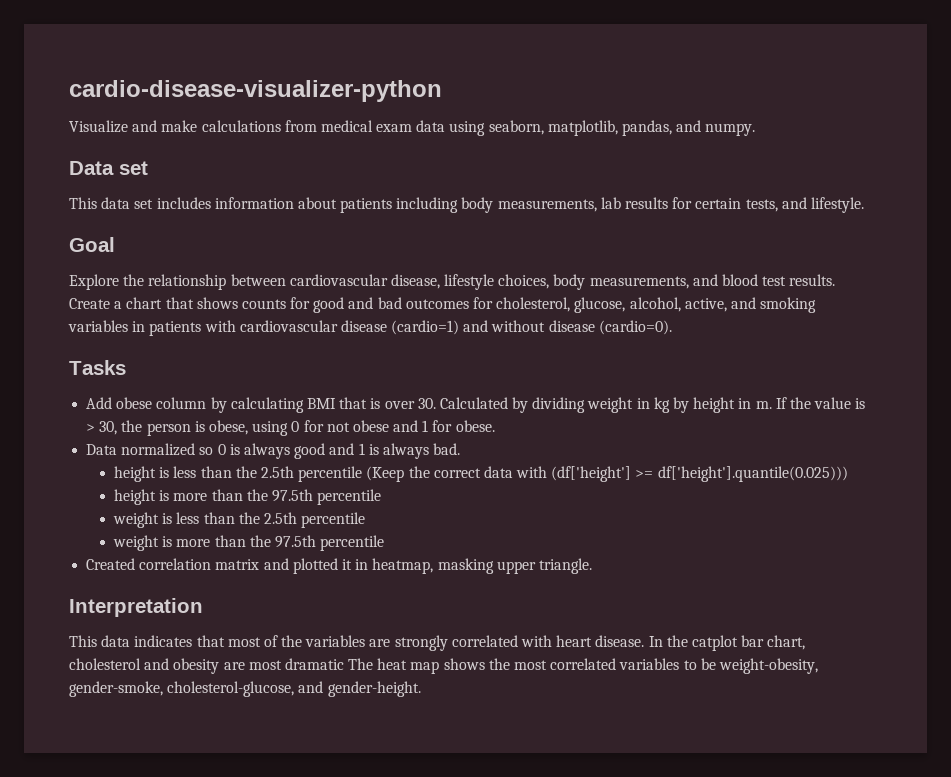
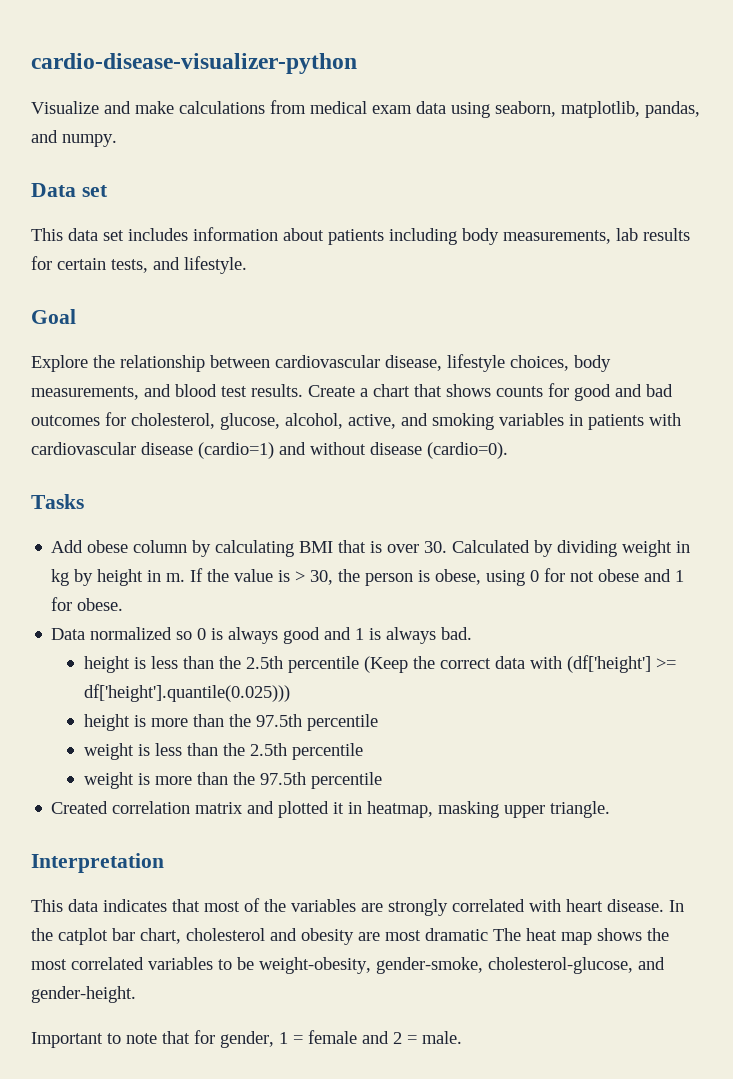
+ Important to note that for gender, 1 = female and 2 = male.

